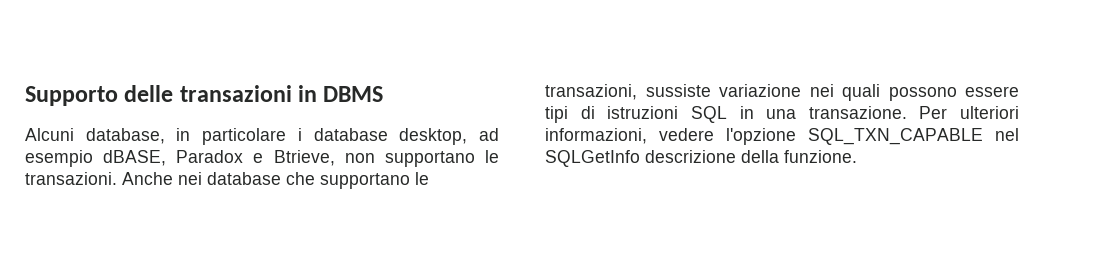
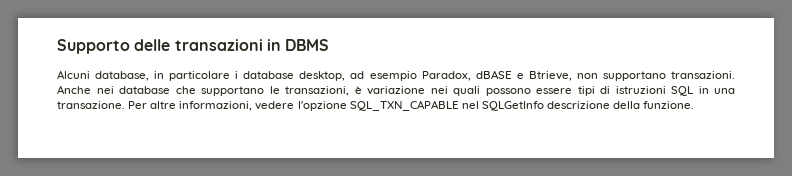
- Alcuni database, in particolare i database desktop, ad esempio dBASE, Paradox e Btrieve, non supportano le transazioni.
+ Alcuni database, in particolare i database desktop, ad esempio Paradox, dBASE e Btrieve, non supportano transazioni.
- Anche nei database che supportano le transazioni, sussiste variazione nei quali possono essere tipi di istruzioni SQL in una transazione.
+ Anche nei database che supportano le transazioni, è variazione nei quali possono essere tipi di istruzioni SQL in una transazione.
- Per ulteriori informazioni, vedere l'opzione SQL_TXN_CAPABLE nel SQLGetInfo descrizione della funzione.
+ Per altre informazioni, vedere l'opzione SQL_TXN_CAPABLE nel SQLGetInfo descrizione della funzione.

